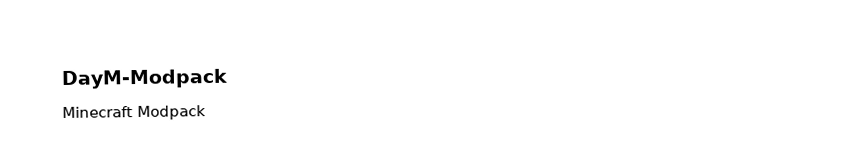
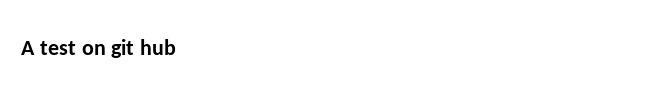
- DayM-Modpack
- Minecraft Modpack
+ A test on git hub

